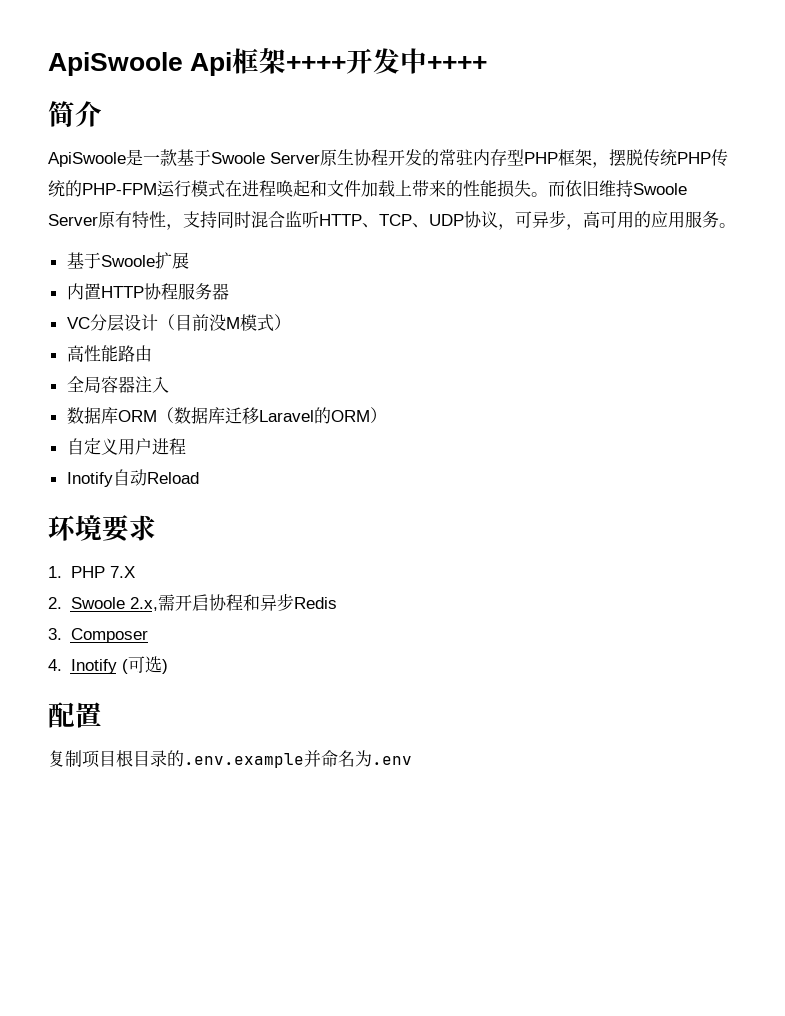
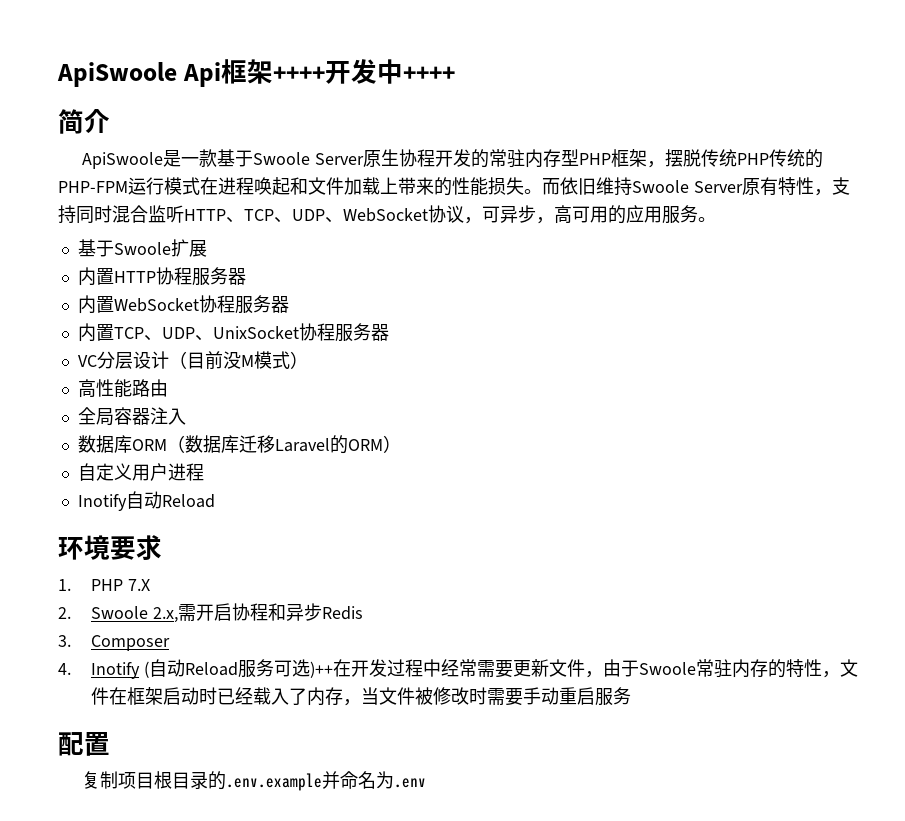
- 而依旧维持Swoole Server原有特性，支持同时混合监听HTTP、TCP、UDP协议，可异步，高可用的应用服务。
+ 而依旧维持Swoole Server原有特性，支持同时混合监听HTTP、TCP、UDP、WebSocket协议，可异步，高可用的应用服务。
+ 内置WebSocket协程服务器
+ 内置TCP、UDP、UnixSocket协程服务器
- 4. Inotify (可选)
+ 4. Inotify (自动Reload服务可选)++在开发过程中经常需要更新文件，由于Swoole常驻内存的特性，文件在框架启动时已经载入了内存，当文件被修改时需要手动重启服务

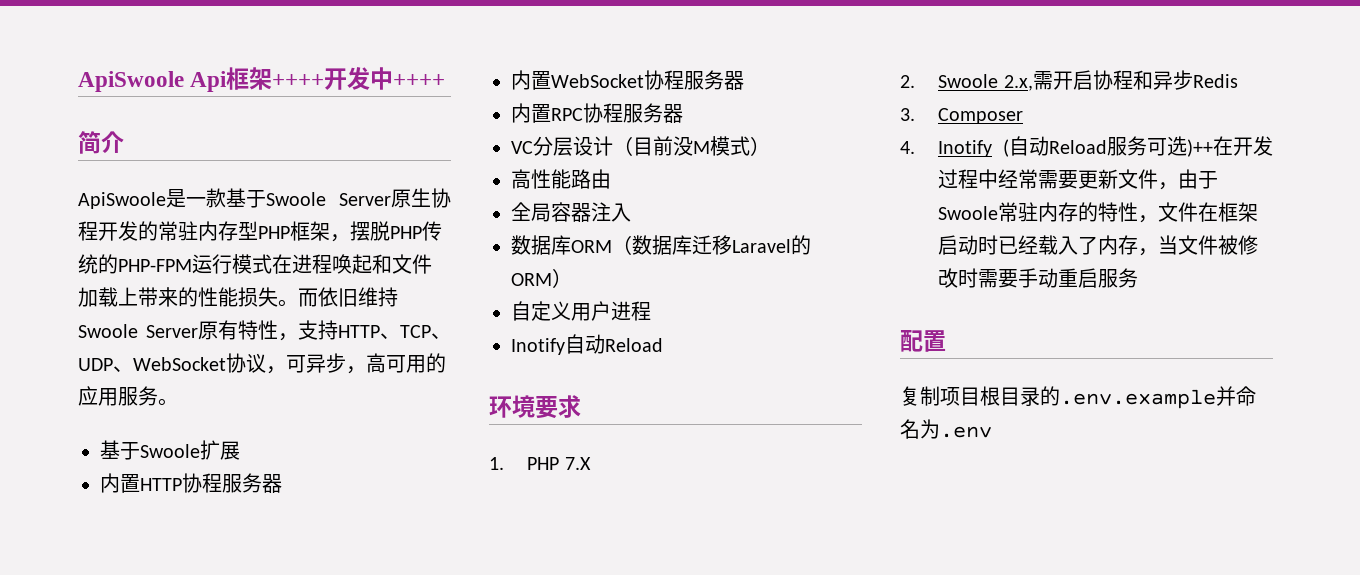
- ApiSwoole是一款基于Swoole Server原生协程开发的常驻内存型PHP框架，摆脱传统PHP传统的PHP-FPM运行模式在进程唤起和文件加载上带来的性能损失。
+ ApiSwoole是一款基于Swoole Server原生协程开发的常驻内存型PHP框架，摆脱PHP传统的PHP-FPM运行模式在进程唤起和文件加载上带来的性能损失。
- 而依旧维持Swoole Server原有特性，支持同时混合监听HTTP、TCP、UDP、WebSocket协议，可异步，高可用的应用服务。
+ 而依旧维持Swoole Server原有特性，支持HTTP、TCP、UDP、WebSocket协议，可异步，高可用的应用服务。
- 内置TCP、UDP、UnixSocket协程服务器
+ 内置RPC协程服务器

